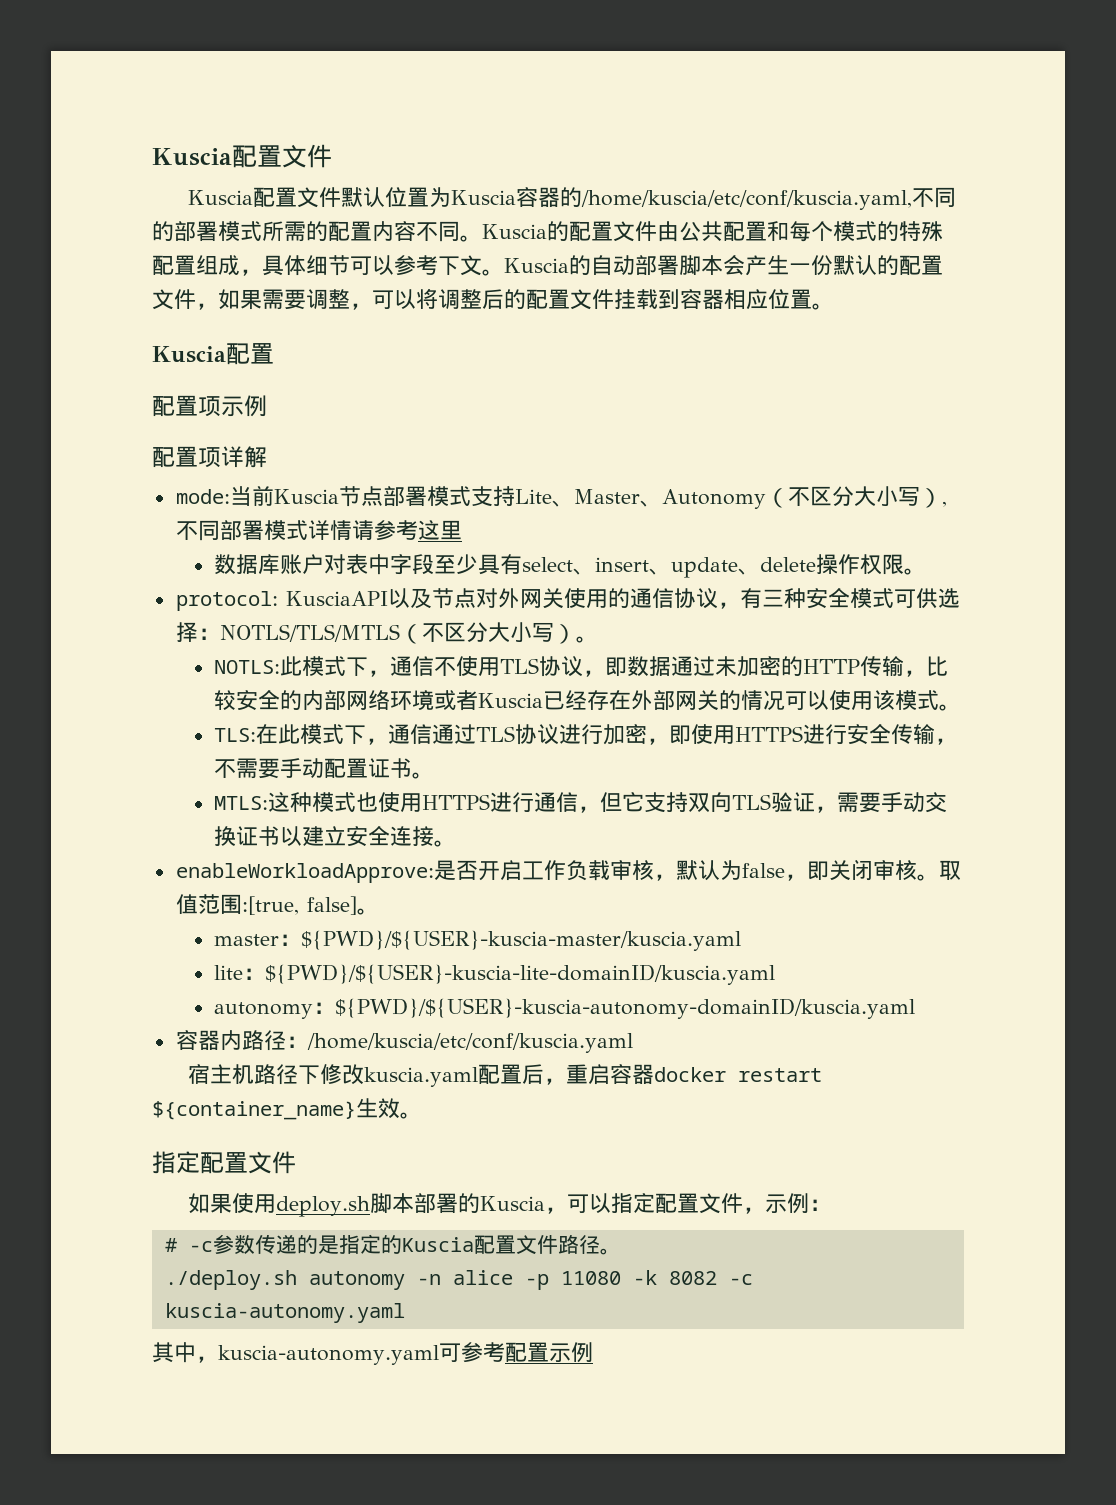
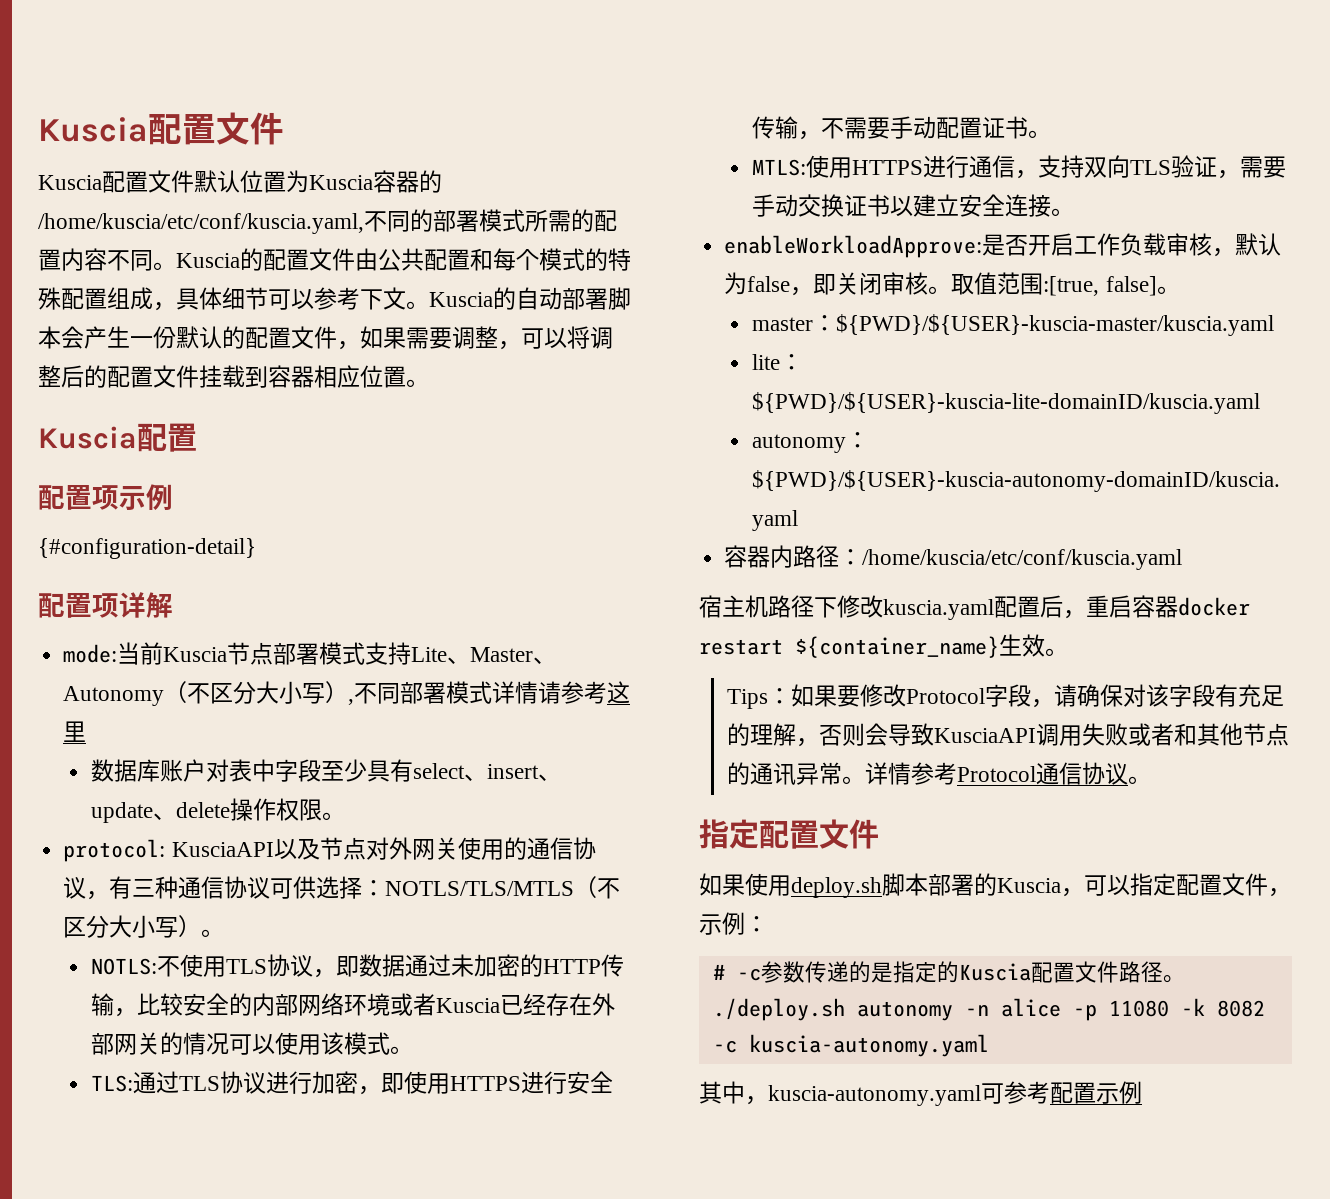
+ {#configuration-detail}
- protocol: KusciaAPI以及节点对外网关使用的通信协议，有三种安全模式可供选择：NOTLS/TLS/MTLS（不区分大小写）。
+ protocol: KusciaAPI以及节点对外网关使用的通信协议，有三种通信协议可供选择：NOTLS/TLS/MTLS（不区分大小写）。
- NOTLS:此模式下，通信不使用TLS协议，即数据通过未加密的HTTP传输，比较安全的内部网络环境或者Kuscia已经存在外部网关的情况可以使用该模式。
+ NOTLS:不使用TLS协议，即数据通过未加密的HTTP传输，比较安全的内部网络环境或者Kuscia已经存在外部网关的情况可以使用该模式。
- TLS:在此模式下，通信通过TLS协议进行加密，即使用HTTPS进行安全传输，不需要手动配置证书。
+ TLS:通过TLS协议进行加密，即使用HTTPS进行安全传输，不需要手动配置证书。
- MTLS:这种模式也使用HTTPS进行通信，但它支持双向TLS验证，需要手动交换证书以建立安全连接。
+ MTLS:使用HTTPS进行通信，支持双向TLS验证，需要手动交换证书以建立安全连接。
+ Tips：如果要修改Protocol字段，请确保对该字段有充足的理解，否则会导致KusciaAPI调用失败或者和其他节点的通讯异常。详情参考Protocol通信协议。

